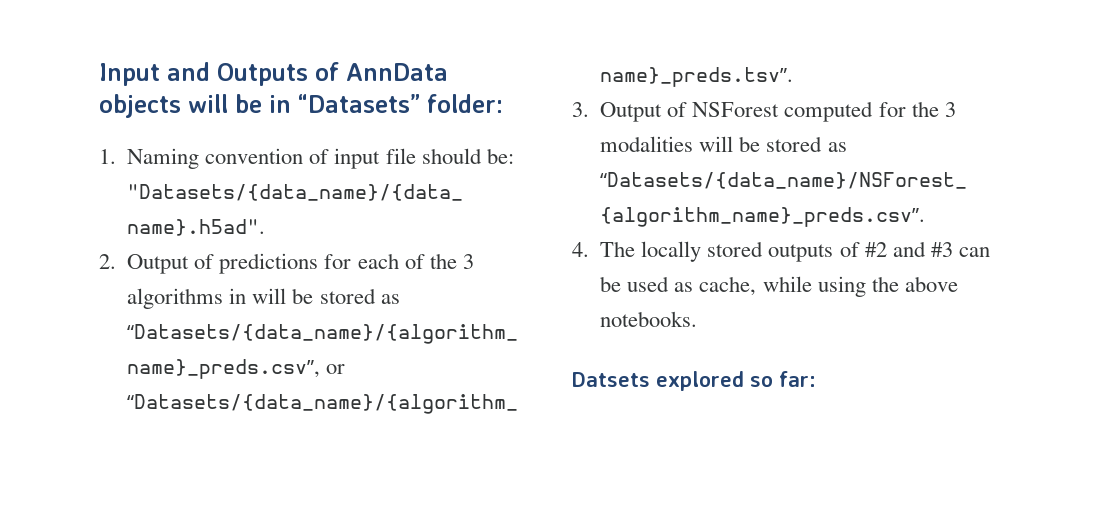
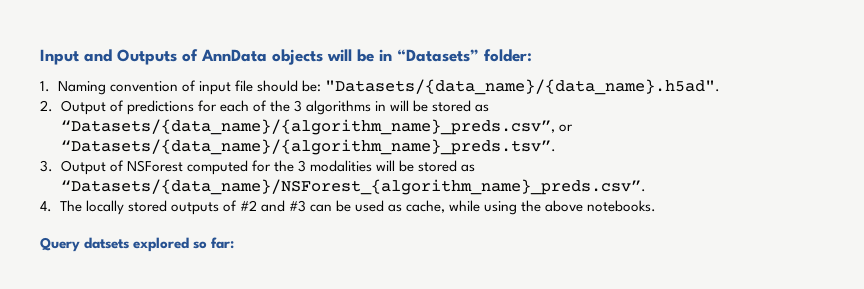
- Datsets explored so far:
+ Query datsets explored so far:

